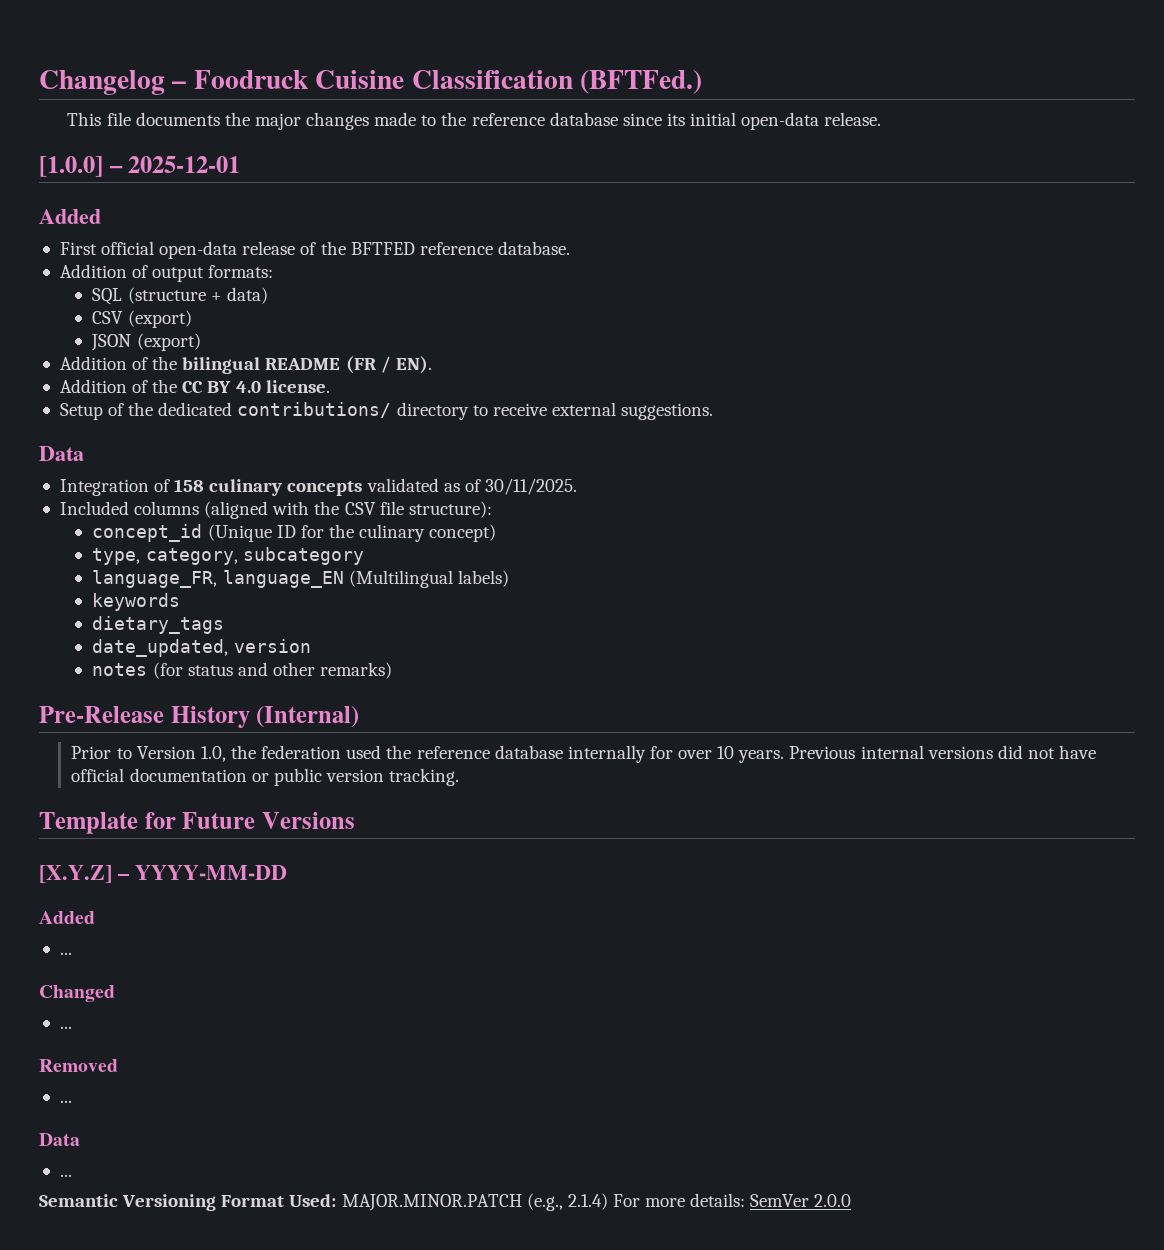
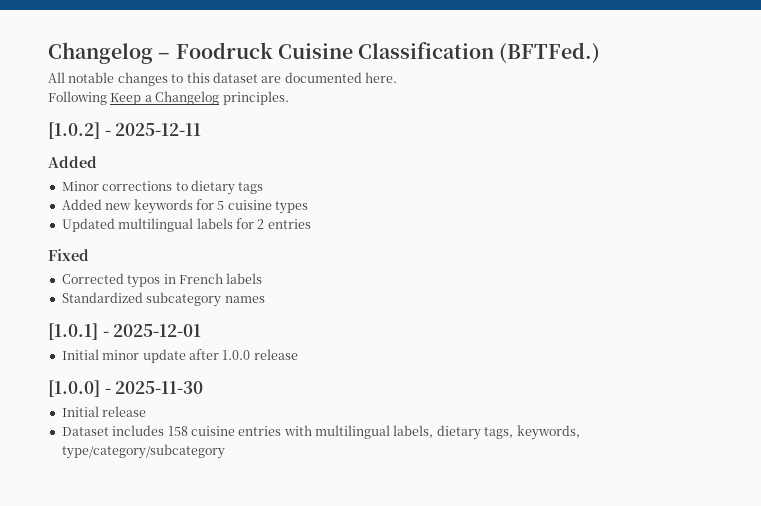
- This file documents the major changes made to the reference database since its initial open-data release.
- [1.0.0] – 2025-12-01
+ All notable changes to this dataset are documented here.
+ Following Keep a Changelog principles.
+ [1.0.2] - 2025-12-11
  Added
- First official open-data release of the BFTFED reference database.
- Addition of output formats:
- SQL (structure + data)
- CSV (export)
- JSON (export)
- Addition of the bilingual README (FR / EN).
- Addition of the CC BY 4.0 license.
- Setup of the dedicated contributions/ directory to receive external suggestions.
- Data
- Integration of 158 culinary concepts validated as of 30/11/2025.
- Included columns (aligned with the CSV file structure):
- concept_id (Unique ID for the culinary concept)
- type, category, subcategory
- language_FR, language_EN (Multilingual labels)
- keywords
- dietary_tags
- date_updated, version
- notes (for status and other remarks)
- Pre-Release History (Internal)
- Prior to Version 1.0, the federation used the reference database internally for over 10 years. Previous internal versions did not have official documentation or public version tracking.
- Template for Future Versions
- [X.Y.Z] – YYYY-MM-DD
- Added
- ...
- Changed
- ...
- Removed
- ...
- Data
- ...
- Semantic Versioning Format Used: MAJOR.MINOR.PATCH (e.g., 2.1.4) For more details: SemVer 2.0.0
+ Minor corrections to dietary tags
+ Added new keywords for 5 cuisine types
+ Updated multilingual labels for 2 entries
+ Fixed
+ Corrected typos in French labels
+ Standardized subcategory names
+ [1.0.1] - 2025-12-01
+ Initial minor update after 1.0.0 release
+ [1.0.0] - 2025-11-30
+ Initial release
+ Dataset includes 158 cuisine entries with multilingual labels, dietary tags, keywords, type/category/subcategory

